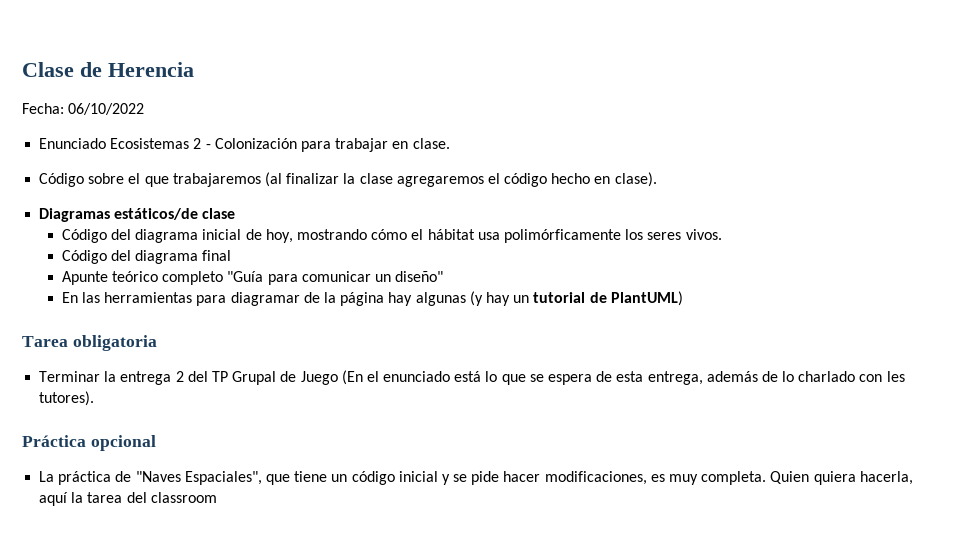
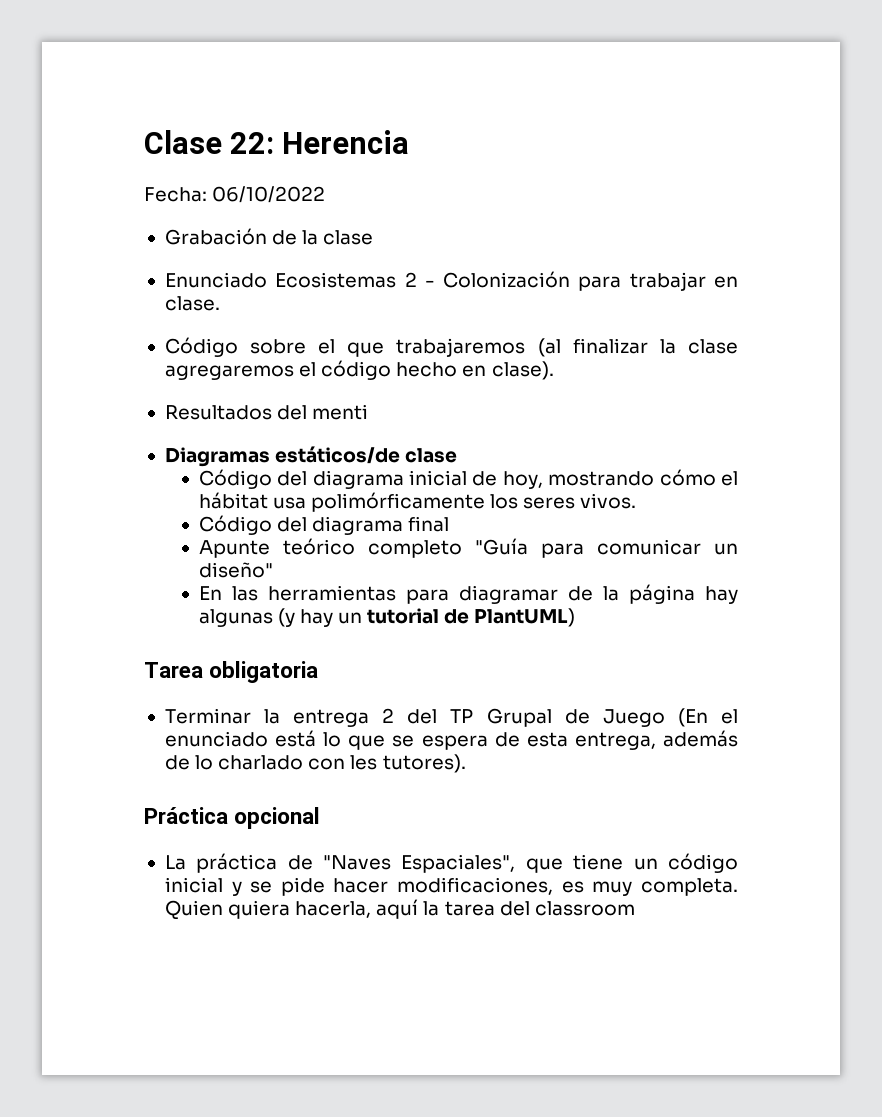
- Clase de Herencia
+ Clase 22: Herencia
+ Grabación de la clase
+ Resultados del menti

